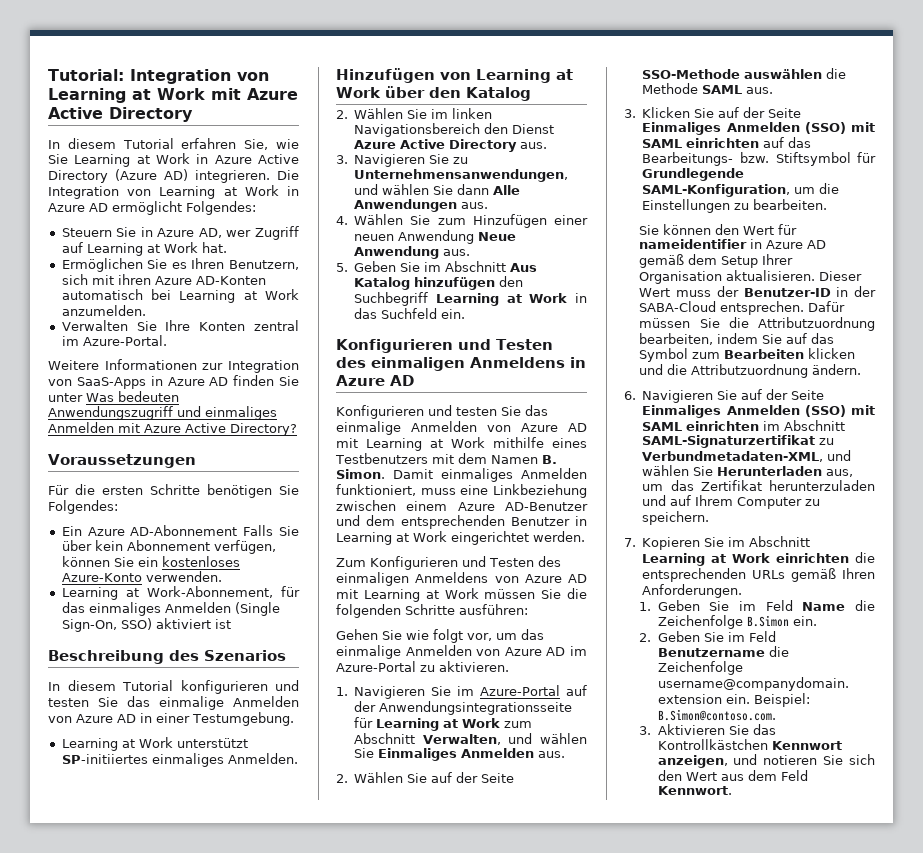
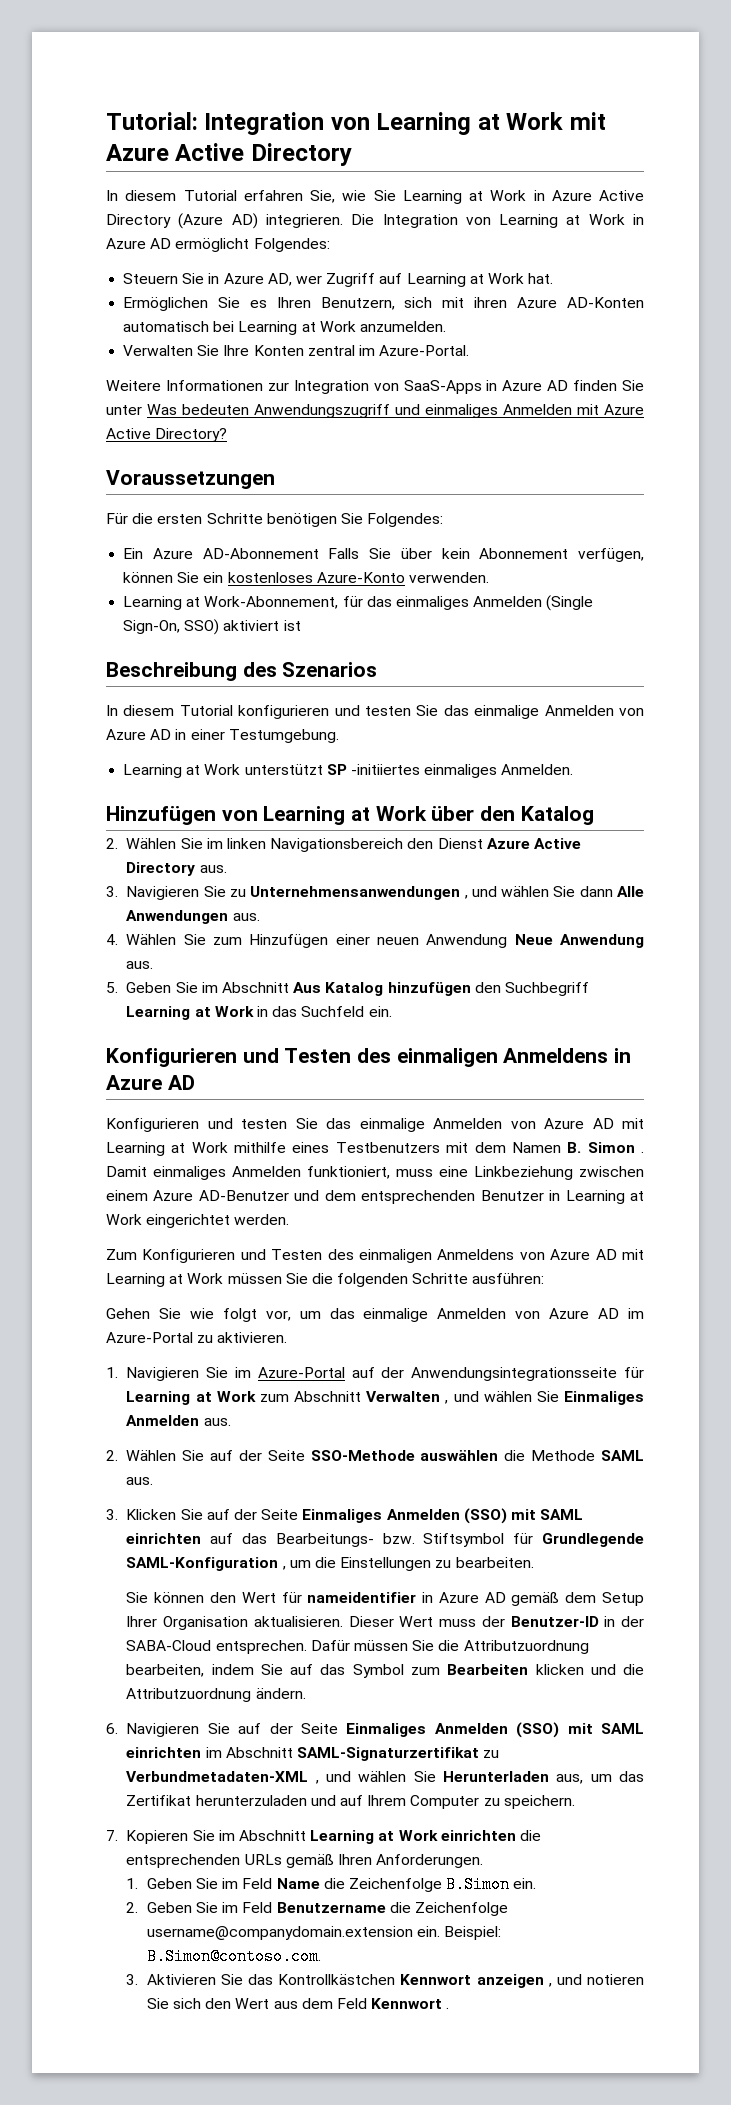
- Learning at Work unterstützt SP-initiiertes einmaliges Anmelden.
+ Learning at Work unterstützt SP -initiiertes einmaliges Anmelden.
- 3. Navigieren Sie zu Unternehmensanwendungen, und wählen Sie dann Alle Anwendungen aus.
+ 3. Navigieren Sie zu Unternehmensanwendungen , und wählen Sie dann Alle Anwendungen aus.
- Konfigurieren und testen Sie das einmalige Anmelden von Azure AD mit Learning at Work mithilfe eines Testbenutzers mit dem Namen B. Simon.
+ Konfigurieren und testen Sie das einmalige Anmelden von Azure AD mit Learning at Work mithilfe eines Testbenutzers mit dem Namen B. Simon .
- 1. Navigieren Sie im Azure-Portal auf der Anwendungsintegrationsseite für Learning at Work zum Abschnitt Verwalten, und wählen Sie Einmaliges Anmelden aus.
+ 1. Navigieren Sie im Azure-Portal auf der Anwendungsintegrationsseite für Learning at Work zum Abschnitt Verwalten , und wählen Sie Einmaliges Anmelden aus.
- 3. Klicken Sie auf der Seite Einmaliges Anmelden (SSO) mit SAML einrichten auf das Bearbeitungs- bzw. Stiftsymbol für Grundlegende SAML-Konfiguration, um die Einstellungen zu bearbeiten.
+ 3. Klicken Sie auf der Seite Einmaliges Anmelden (SSO) mit SAML einrichten auf das Bearbeitungs- bzw. Stiftsymbol für Grundlegende SAML-Konfiguration , um die Einstellungen zu bearbeiten.
- 6. Navigieren Sie auf der Seite Einmaliges Anmelden (SSO) mit SAML einrichten im Abschnitt SAML-Signaturzertifikat zu Verbundmetadaten-XML, und wählen Sie Herunterladen aus, um das Zertifikat herunterzuladen und auf Ihrem Computer zu speichern.
+ 6. Navigieren Sie auf der Seite Einmaliges Anmelden (SSO) mit SAML einrichten im Abschnitt SAML-Signaturzertifikat zu Verbundmetadaten-XML , und wählen Sie Herunterladen aus, um das Zertifikat herunterzuladen und auf Ihrem Computer zu speichern.
- 3. Aktivieren Sie das Kontrollkästchen Kennwort anzeigen, und notieren Sie sich den Wert aus dem Feld Kennwort.
+ 3. Aktivieren Sie das Kontrollkästchen Kennwort anzeigen , und notieren Sie sich den Wert aus dem Feld Kennwort .

